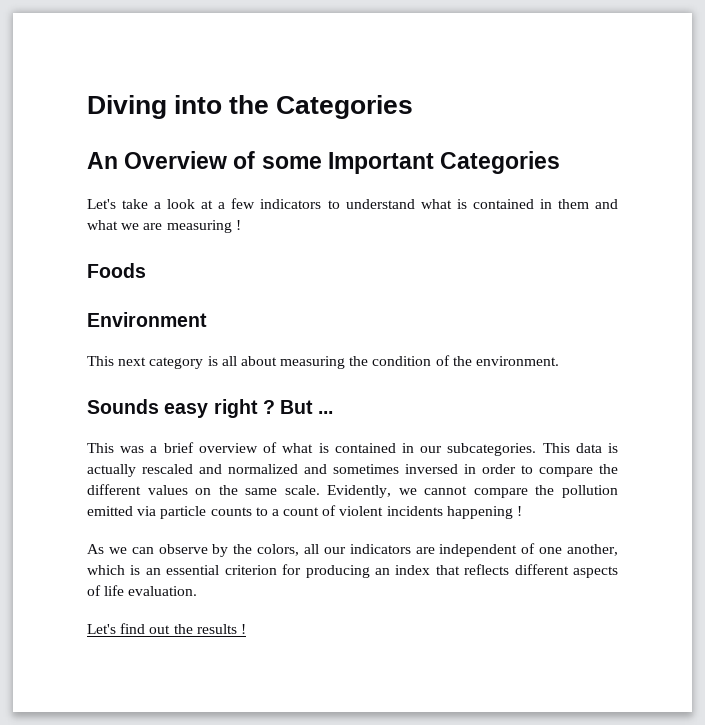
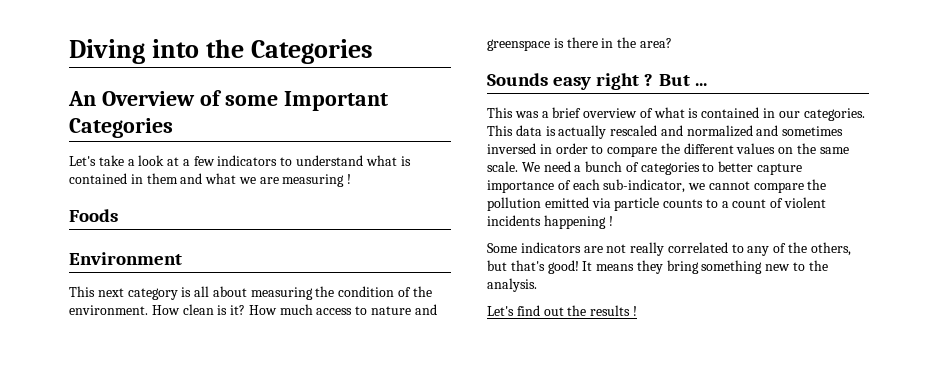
+ How clean is it? How much access to nature and greenspace is there in the area?
- This was a brief overview of what is contained in our subcategories.
+ This was a brief overview of what is contained in our categories.
- Evidently, we cannot compare the pollution emitted via particle counts to a count of violent incidents happening !
+ We need a bunch of categories to better capture importance of each sub-indicator, we cannot compare the pollution emitted via particle counts to a count of violent incidents happening !
- As we can observe by the colors, all our indicators are independent of one another, which is an essential criterion for producing an index that reflects different aspects of life evaluation.
+ Some indicators are not really correlated to any of the others, but that's good! It means they bring something new to the analysis.

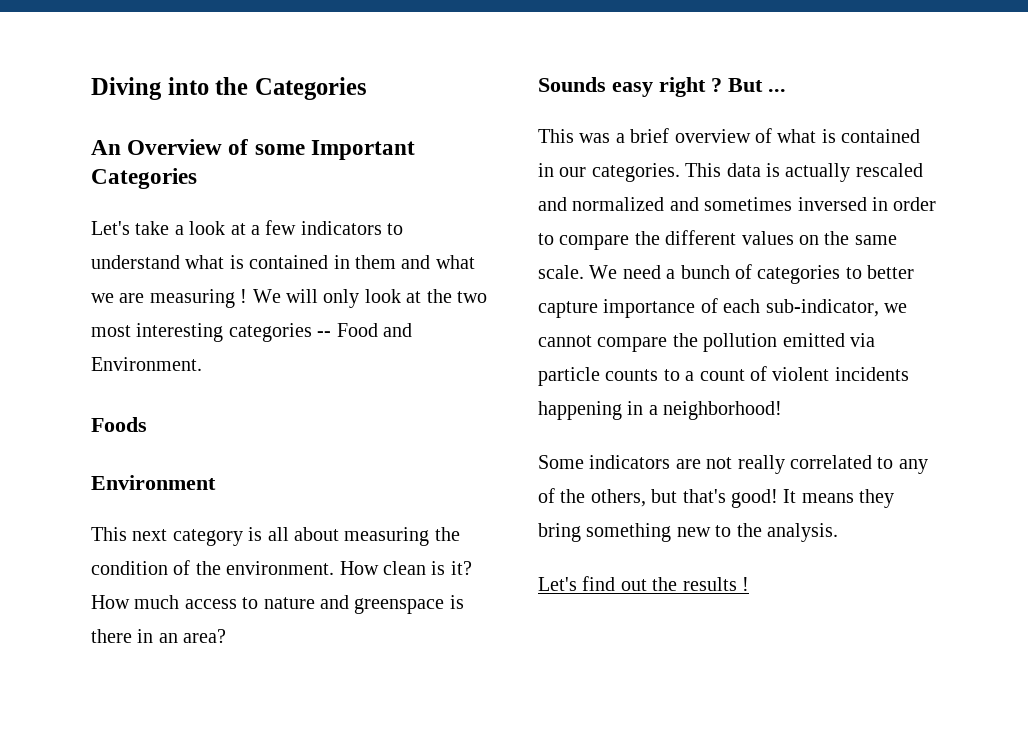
+ We will only look at the two most interesting categories -- Food and Environment.
- How much access to nature and greenspace is there in the area?
+ How much access to nature and greenspace is there in an area?
- We need a bunch of categories to better capture importance of each sub-indicator, we cannot compare the pollution emitted via particle counts to a count of violent incidents happening !
+ We need a bunch of categories to better capture importance of each sub-indicator, we cannot compare the pollution emitted via particle counts to a count of violent incidents happening in a neighborhood!

